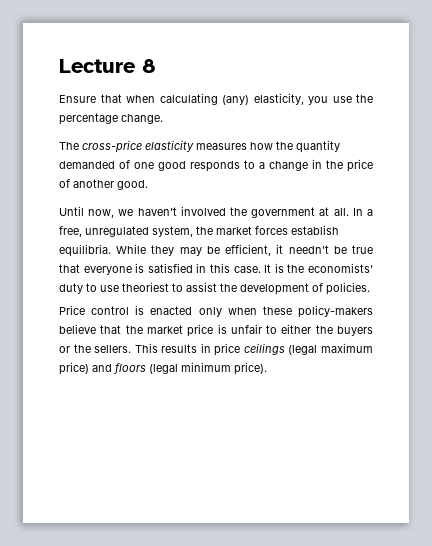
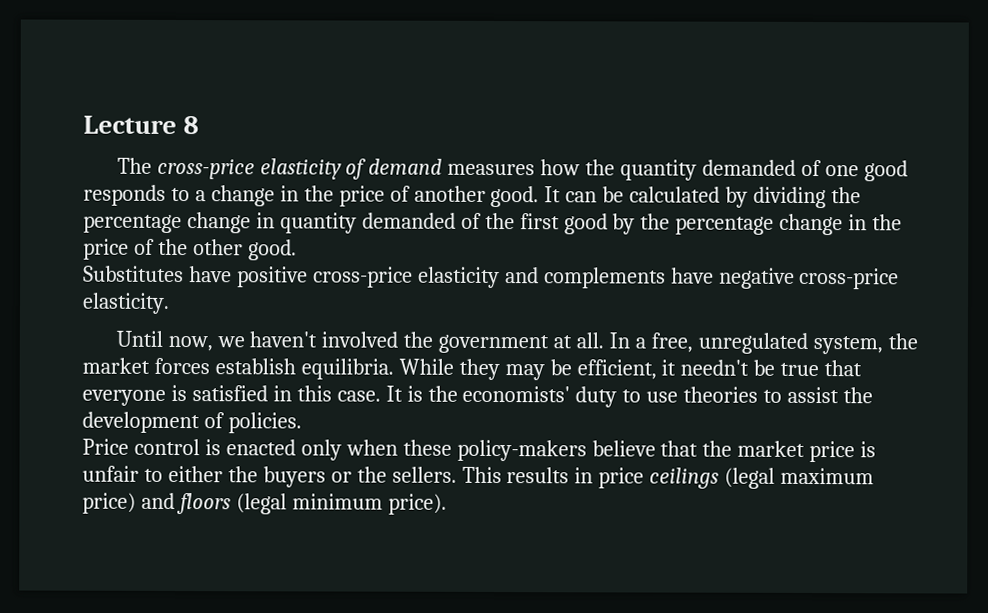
- Ensure that when calculating (any) elasticity, you use the percentage change.
- The cross-price elasticity measures how the quantity demanded of one good responds to a change in the price of another good.
+ The cross-price elasticity of demand measures how the quantity demanded of one good responds to a change in the price of another good. It can be calculated by dividing the percentage change in quantity demanded of the first good by the percentage change in the price of the other good.
+ Substitutes have positive cross-price elasticity and complements have negative cross-price elasticity.
- It is the economists' duty to use theoriest to assist the development of policies.
+ It is the economists' duty to use theories to assist the development of policies.

